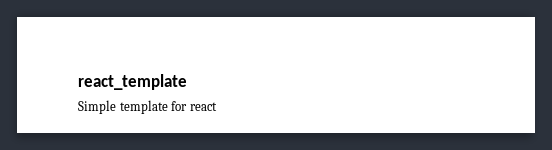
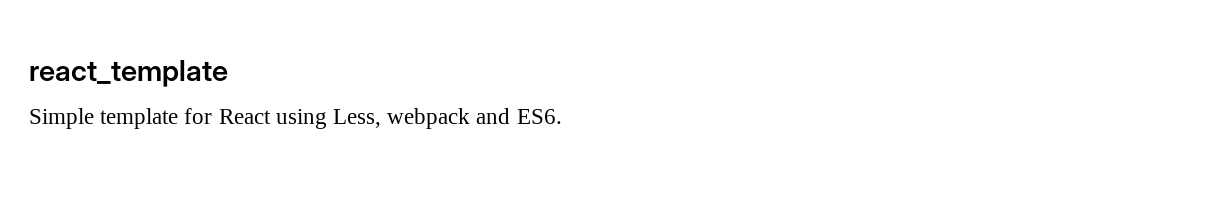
- Simple template for react
+ Simple template for React using Less, webpack and ES6.

